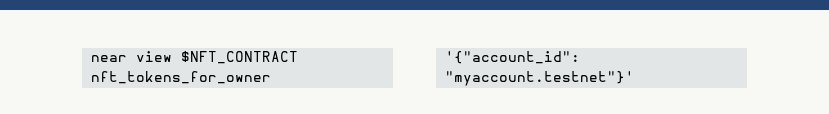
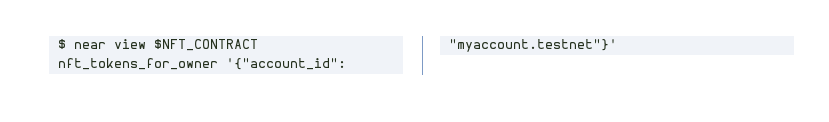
- near view $NFT_CONTRACT nft_tokens_for_owner '{"account_id": "myaccount.testnet"}'
+ $ near view $NFT_CONTRACT nft_tokens_for_owner '{"account_id": "myaccount.testnet"}'

